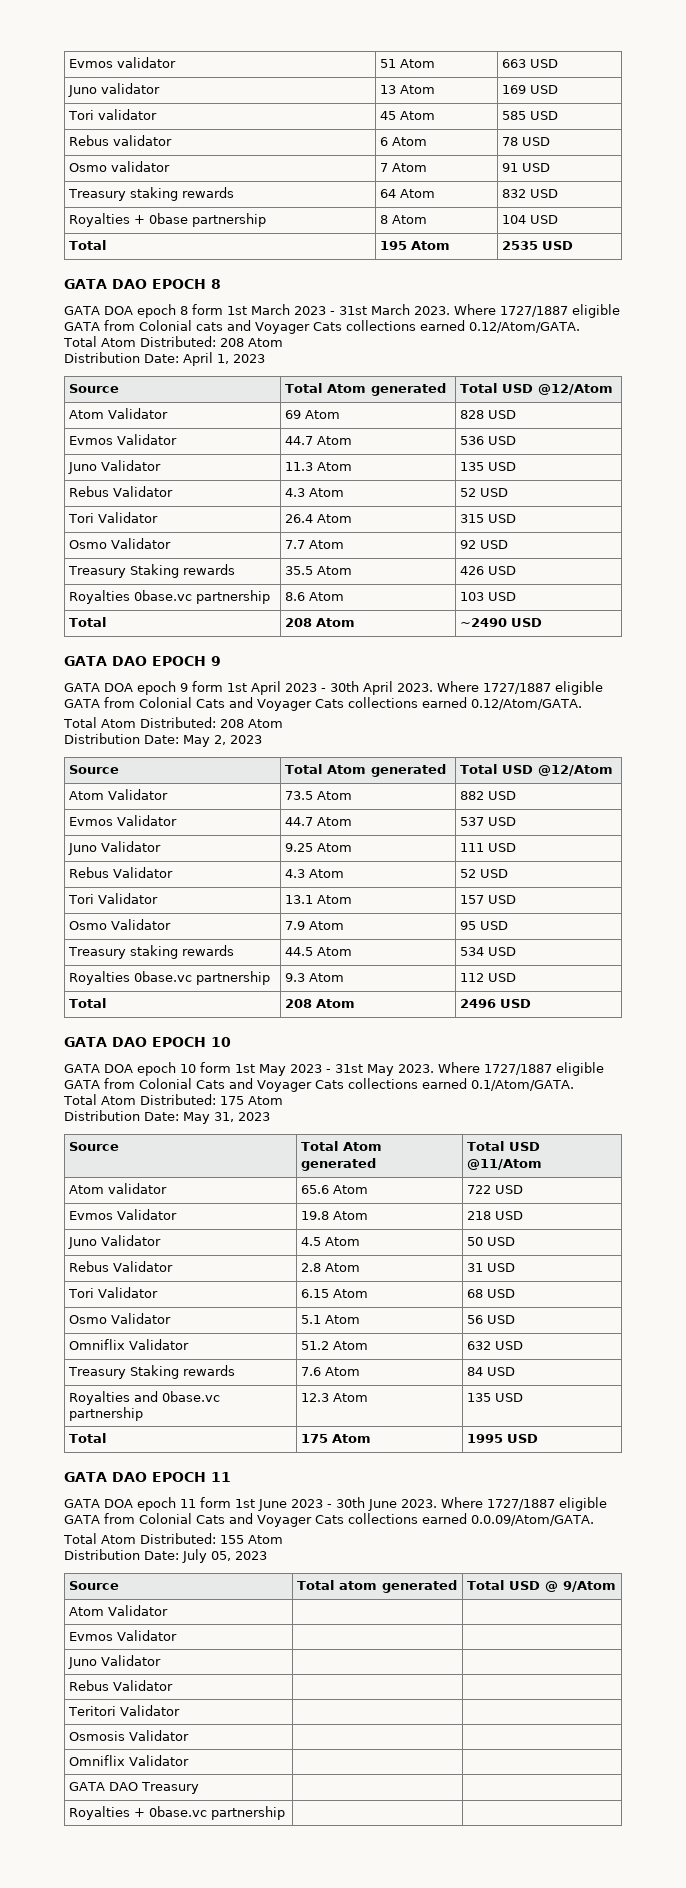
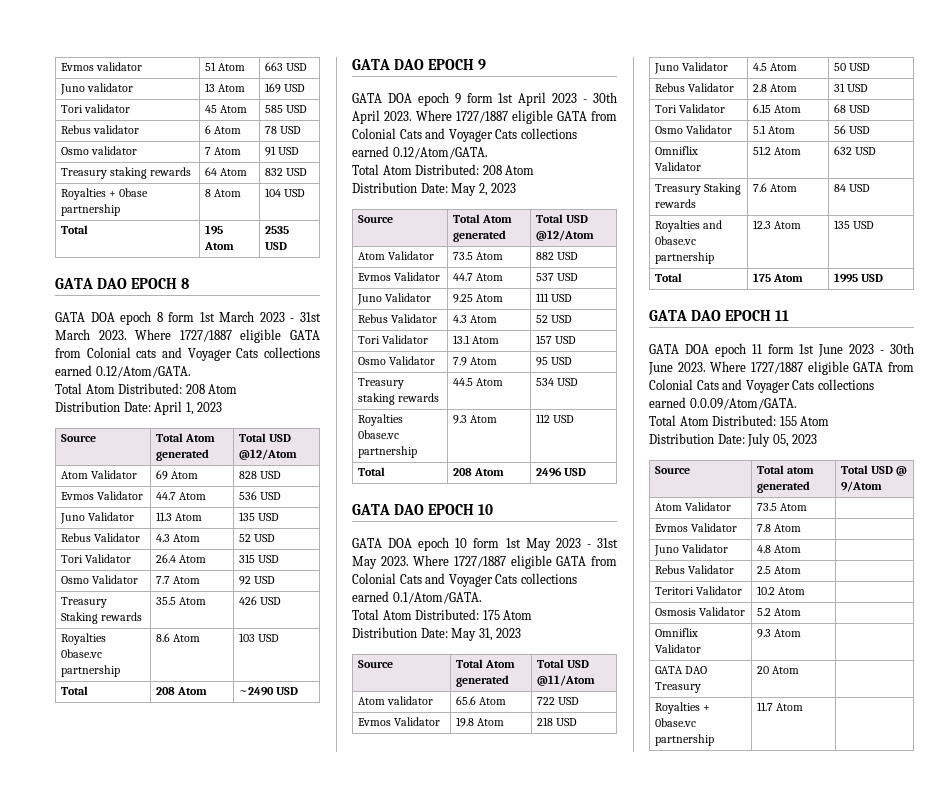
  Source | Total atom generated | Total USD @ 9/Atom
- Atom Validator | |
- Evmos Validator | |
- Juno Validator | |
- Rebus Validator | |
+ Atom Validator | 73.5 Atom |
+ Evmos Validator | 7.8 Atom |
+ Juno Validator | 4.8 Atom |
+ Rebus Validator | 2.5 Atom |
- Teritori Validator | |
+ Teritori Validator | 10.2 Atom |
- Osmosis Validator | |
- Omniflix Validator | |
+ Osmosis Validator | 5.2 Atom |
+ Omniflix Validator | 9.3 Atom |
- GATA DAO Treasury | |
+ GATA DAO Treasury | 20 Atom |
- Royalties + 0base.vc partnership | |
+ Royalties + 0base.vc partnership | 11.7 Atom |

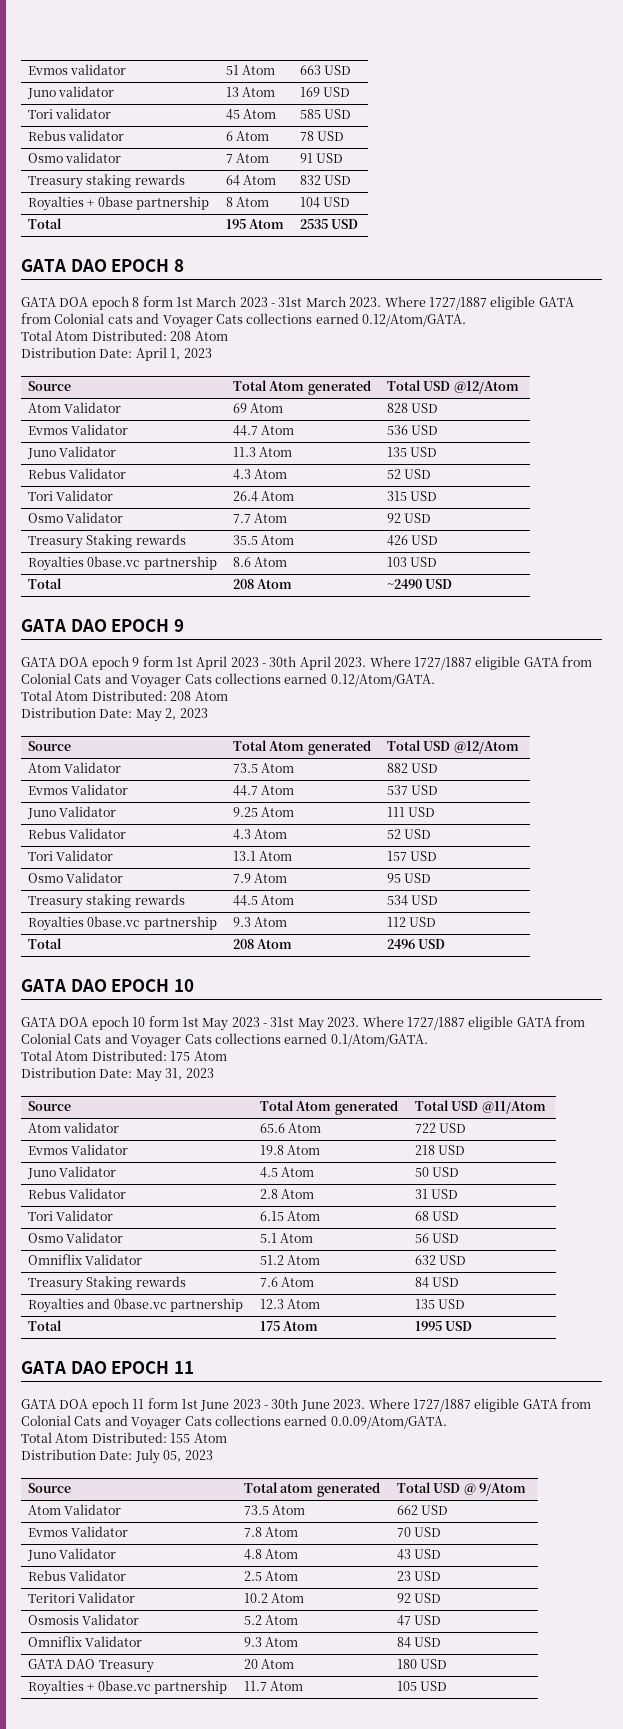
  Source | Total atom generated | Total USD @ 9/Atom
- Atom Validator | 73.5 Atom |
+ Atom Validator | 73.5 Atom | 662 USD
- Evmos Validator | 7.8 Atom |
+ Evmos Validator | 7.8 Atom | 70 USD
- Juno Validator | 4.8 Atom |
+ Juno Validator | 4.8 Atom | 43 USD
- Rebus Validator | 2.5 Atom |
+ Rebus Validator | 2.5 Atom | 23 USD
- Teritori Validator | 10.2 Atom |
+ Teritori Validator | 10.2 Atom | 92 USD
- Osmosis Validator | 5.2 Atom |
+ Osmosis Validator | 5.2 Atom | 47 USD
- Omniflix Validator | 9.3 Atom |
+ Omniflix Validator | 9.3 Atom | 84 USD
- GATA DAO Treasury | 20 Atom |
+ GATA DAO Treasury | 20 Atom | 180 USD
- Royalties + 0base.vc partnership | 11.7 Atom |
+ Royalties + 0base.vc partnership | 11.7 Atom | 105 USD

